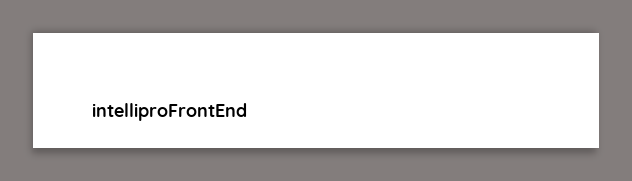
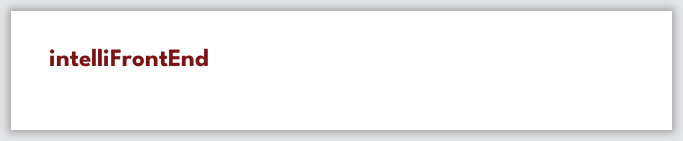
- intelliproFrontEnd
+ intelliFrontEnd

